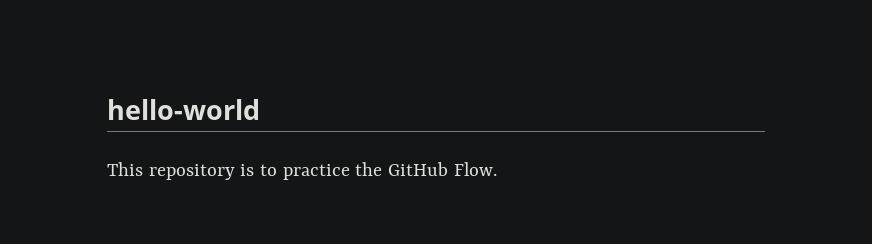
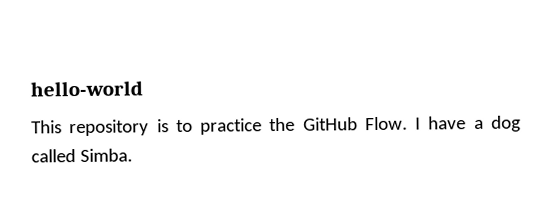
+ I have a dog called Simba.

